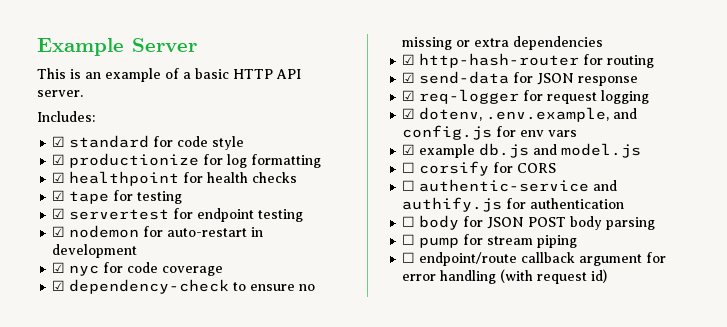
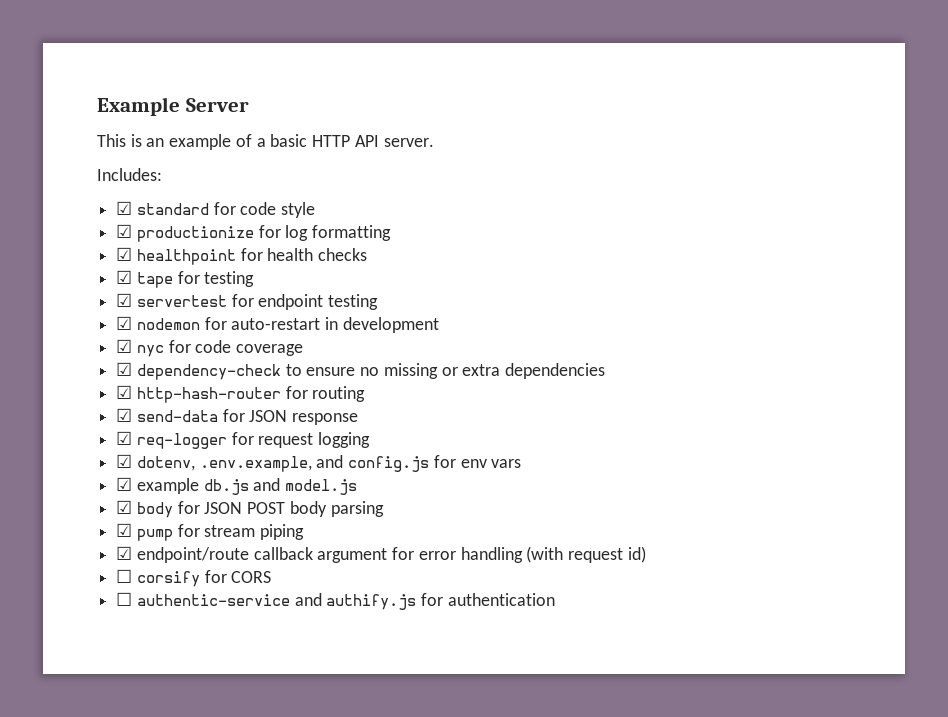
+ ☑ body for JSON POST body parsing
+ ☑ pump for stream piping
+ ☑ endpoint/route callback argument for error handling (with request id)
- ☐ body for JSON POST body parsing
- ☐ pump for stream piping
- ☐ endpoint/route callback argument for error handling (with request id)

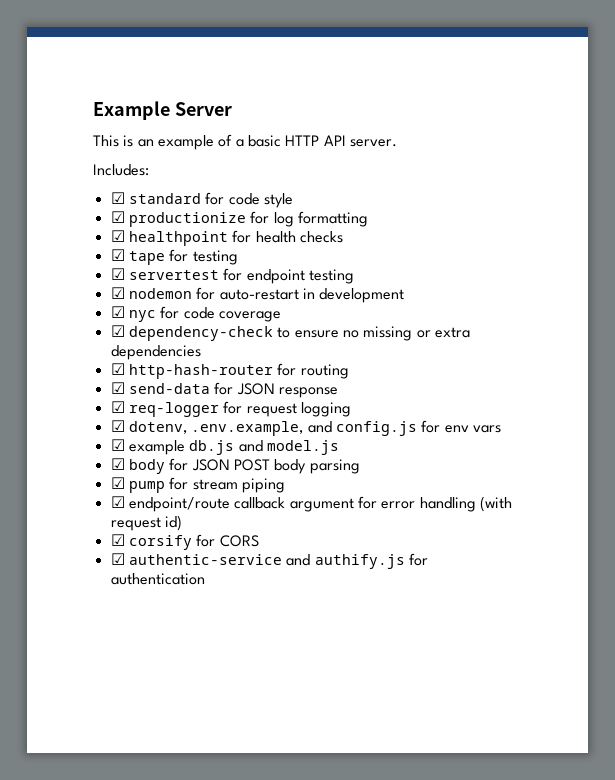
- ☐ corsify for CORS
+ ☑ corsify for CORS
- ☐ authentic-service and authify.js for authentication
+ ☑ authentic-service and authify.js for authentication

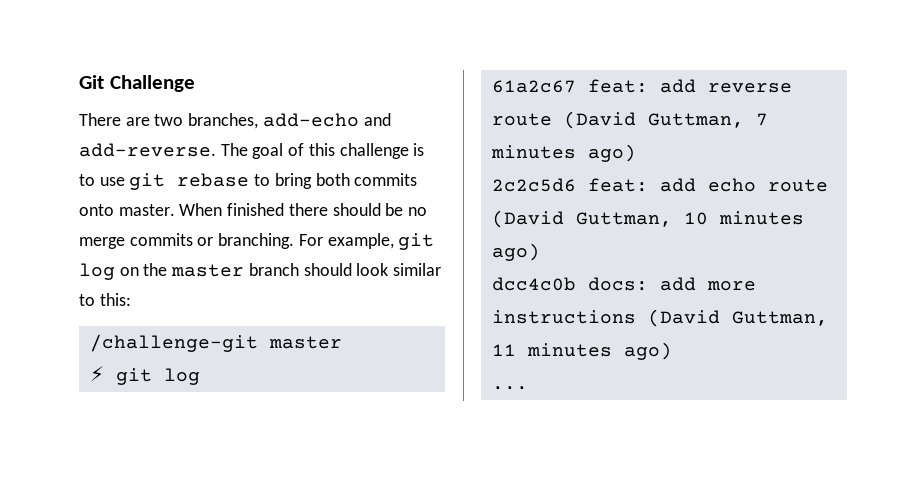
- Example Server
- This is an example of a basic HTTP API server.
- Includes:
- ☑ standard for code style
- ☑ productionize for log formatting
- ☑ healthpoint for health checks
- ☑ tape for testing
- ☑ servertest for endpoint testing
- ☑ nodemon for auto-restart in development
- ☑ nyc for code coverage
- ☑ dependency-check to ensure no missing or extra dependencies
- ☑ http-hash-router for routing
- ☑ send-data for JSON response
- ☑ req-logger for request logging
- ☑ dotenv, .env.example, and config.js for env vars
- ☑ example db.js and model.js
- ☑ body for JSON POST body parsing
- ☑ pump for stream piping
- ☑ endpoint/route callback argument for error handling (with request id)
- ☑ corsify for CORS
- ☑ authentic-service and authify.js for authentication
+ Git Challenge
+ There are two branches, add-echo and add-reverse. The goal of this challenge is to use git rebase to bring both commits onto master. When finished there should be no merge commits or branching. For example, git log on the master branch should look similar to this:
+ /challenge-git master
+ ⚡ git log
+ 61a2c67 feat: add reverse route (David Guttman, 7 minutes ago)
+ 2c2c5d6 feat: add echo route (David Guttman, 10 minutes ago)
+ dcc4c0b docs: add more instructions (David Guttman, 11 minutes ago)
+ ...

